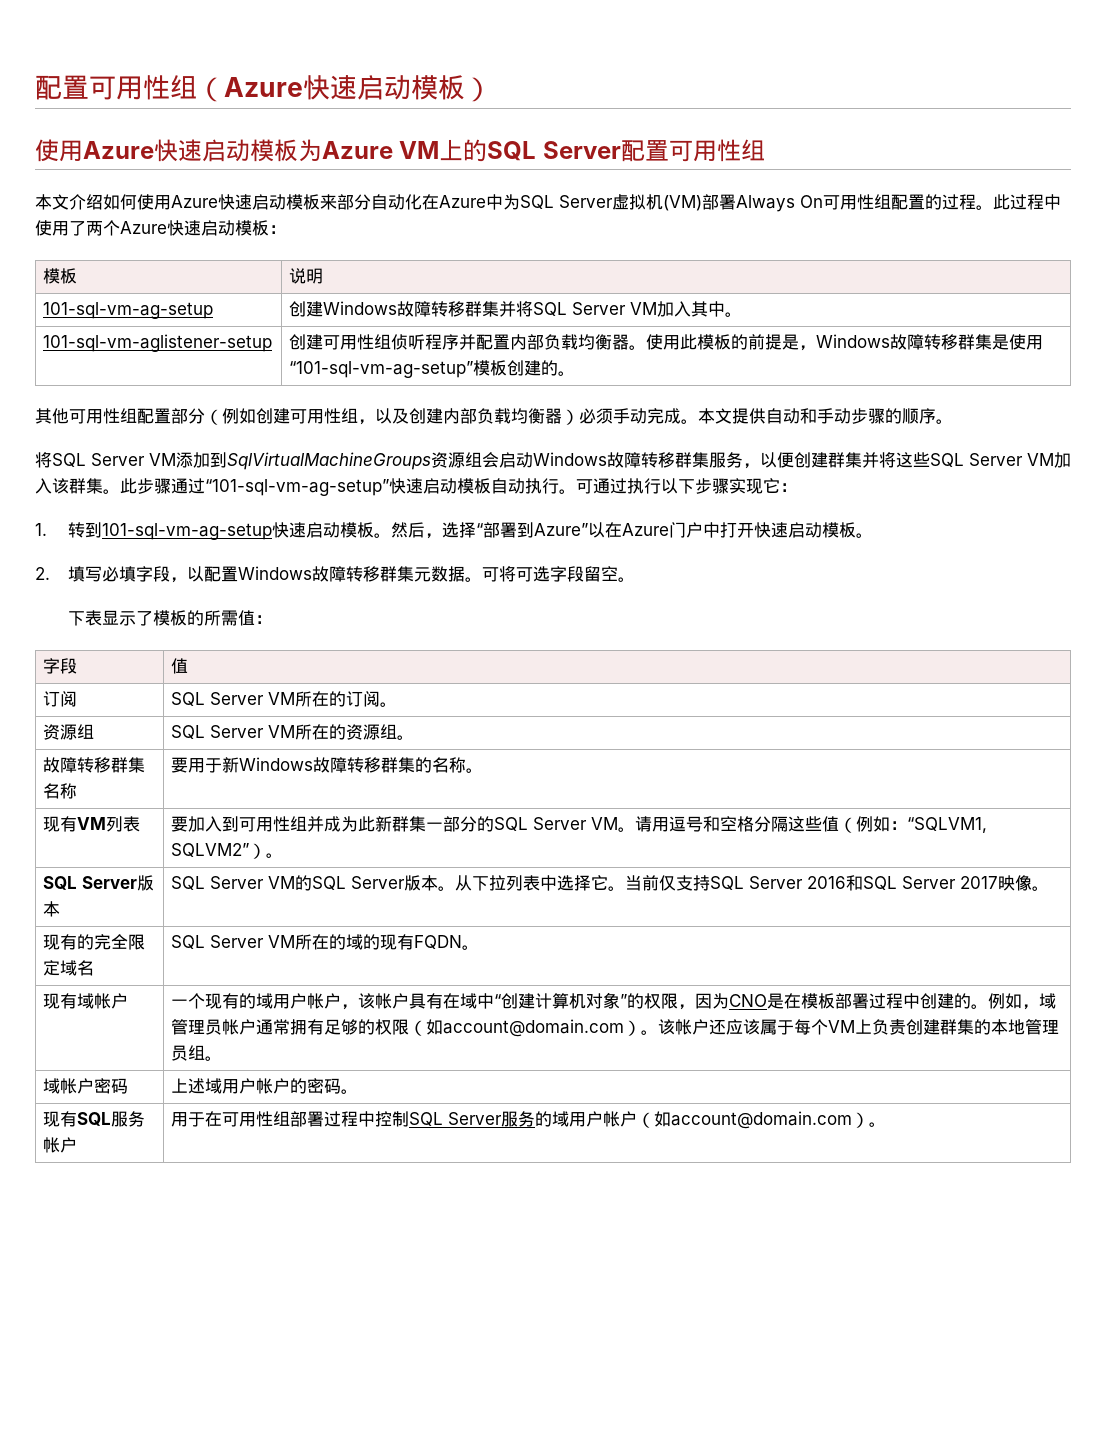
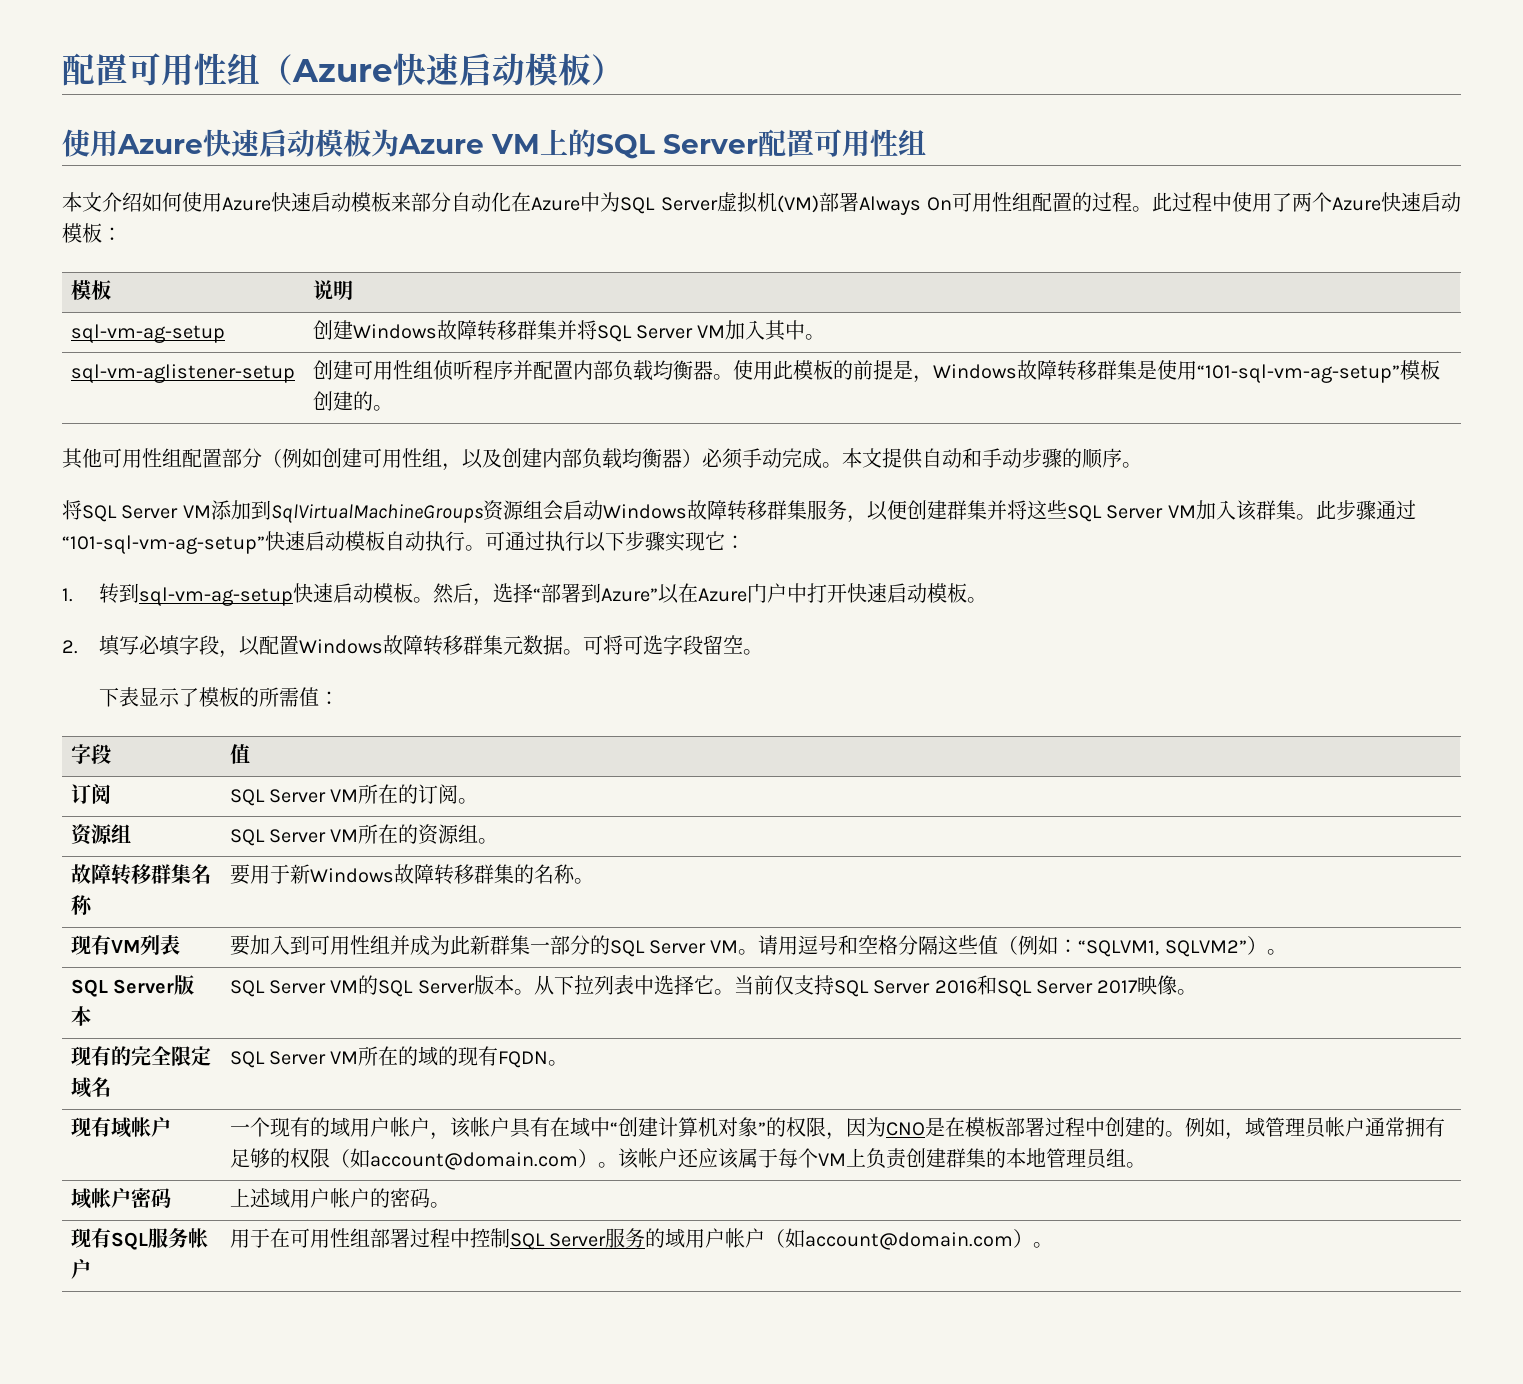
- 101-sql-vm-ag-setup | 创建Windows故障转移群集并将SQL Server VM加入其中。
+ sql-vm-ag-setup | 创建Windows故障转移群集并将SQL Server VM加入其中。
- 101-sql-vm-aglistener-setup | 创建可用性组侦听程序并配置内部负载均衡器。使用此模板的前提是，Windows故障转移群集是使用“101-sql-vm-ag-setup”模板创建的。
+ sql-vm-aglistener-setup | 创建可用性组侦听程序并配置内部负载均衡器。使用此模板的前提是，Windows故障转移群集是使用“101-sql-vm-ag-setup”模板创建的。
- 1.转到101-sql-vm-ag-setup快速启动模板。
+ 1.转到sql-vm-ag-setup快速启动模板。

